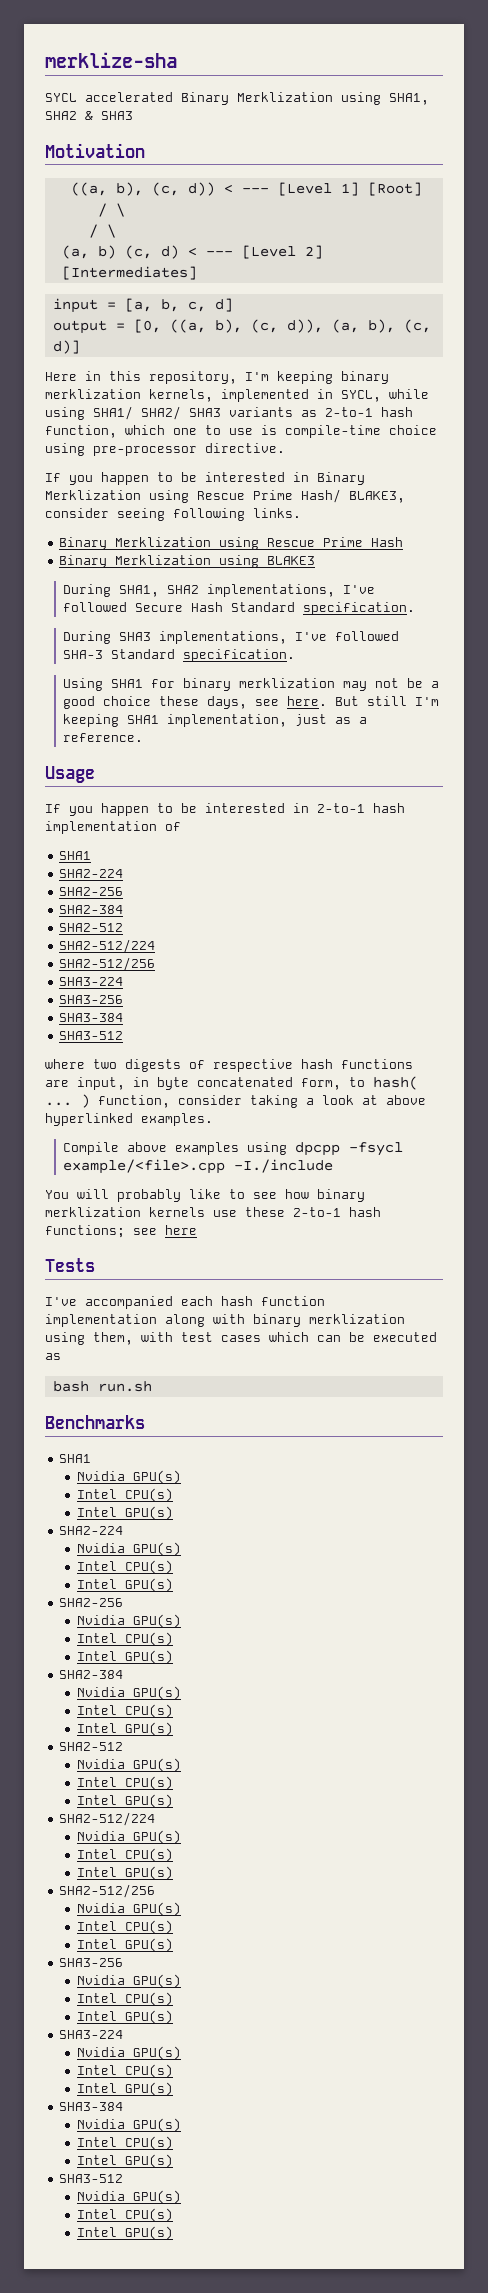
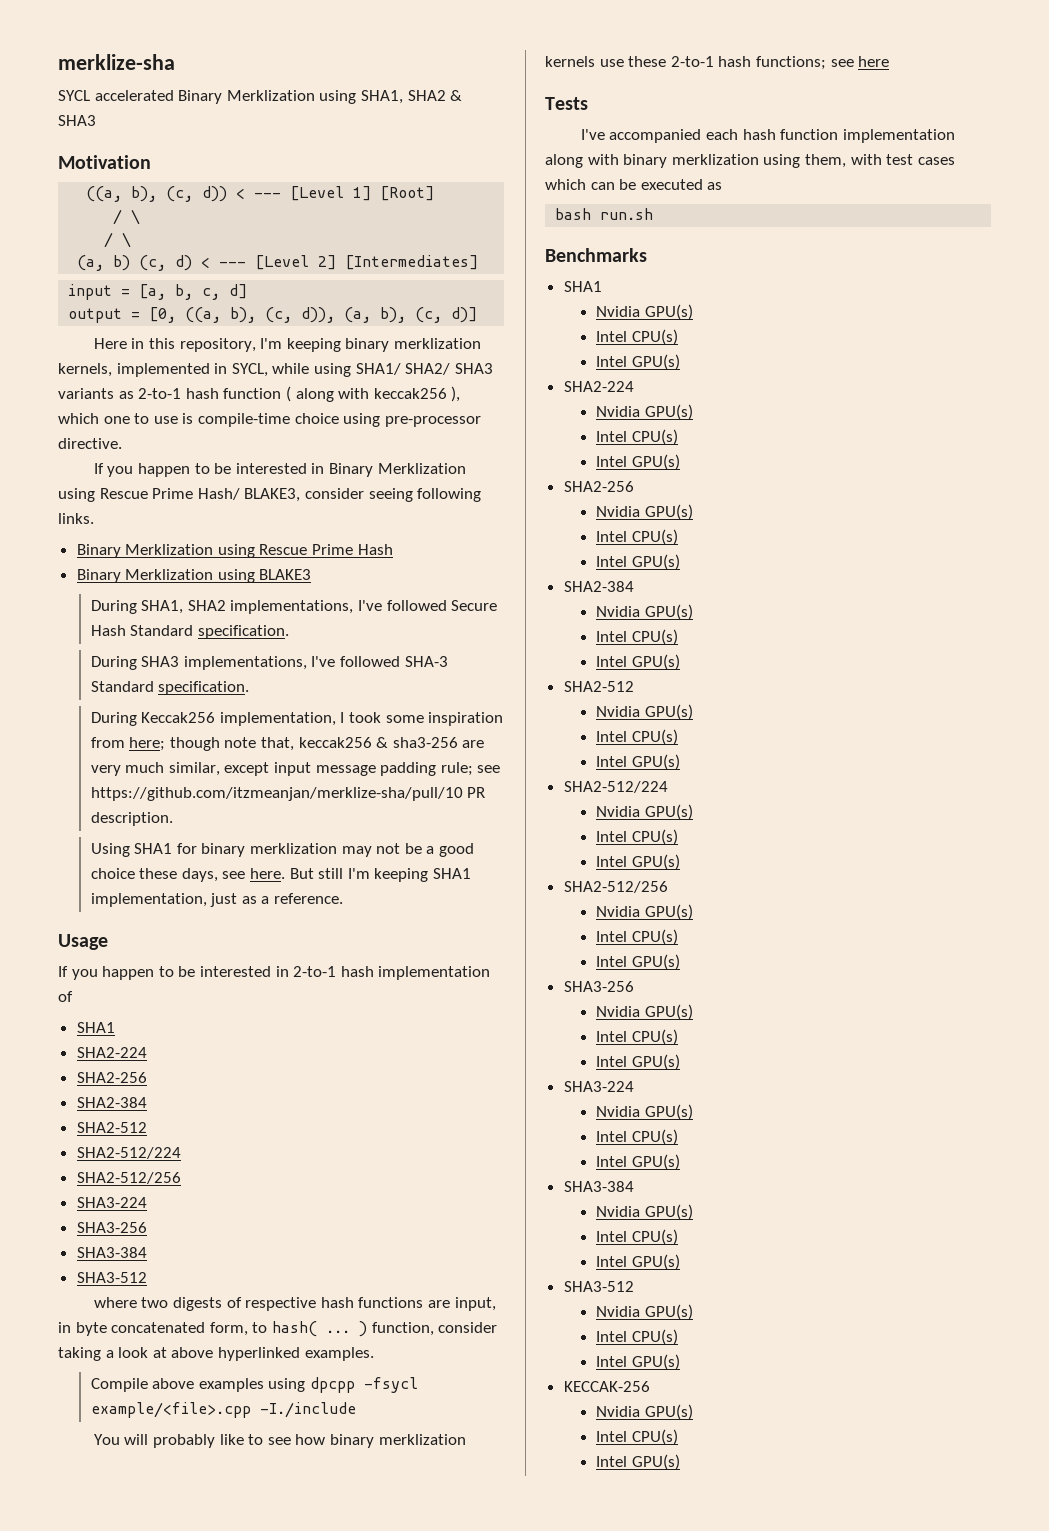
- Here in this repository, I'm keeping binary merklization kernels, implemented in SYCL, while using SHA1/ SHA2/ SHA3 variants as 2-to-1 hash function, which one to use is compile-time choice using pre-processor directive.
+ Here in this repository, I'm keeping binary merklization kernels, implemented in SYCL, while using SHA1/ SHA2/ SHA3 variants as 2-to-1 hash function ( along with keccak256 ), which one to use is compile-time choice using pre-processor directive.
+ During Keccak256 implementation, I took some inspiration from here; though note that, keccak256 & sha3-256 are very much similar, except input message padding rule; see https://github.com/itzmeanjan/merklize-sha/pull/10 PR description.
+ KECCAK-256
+ Nvidia GPU(s)
+ Intel CPU(s)
+ Intel GPU(s)

